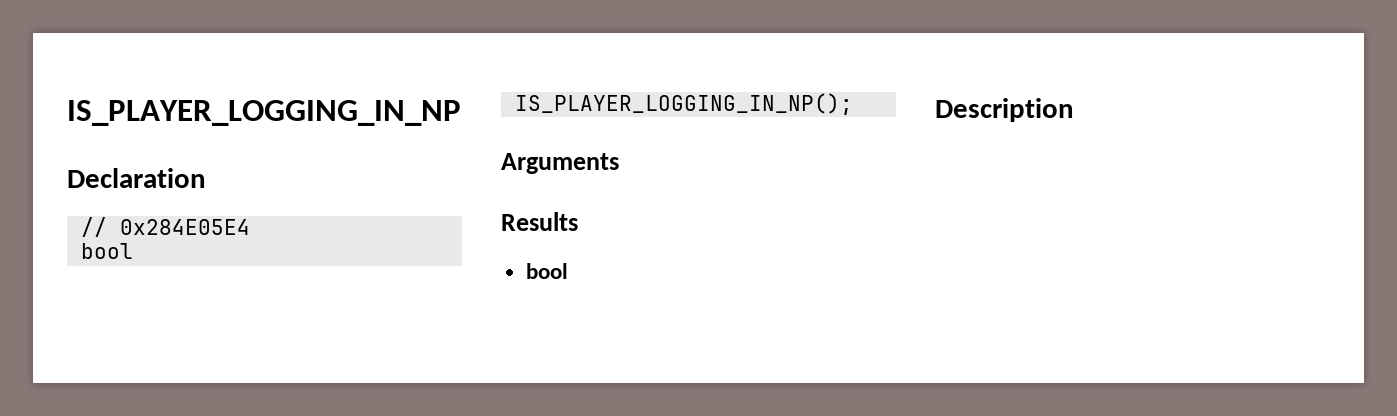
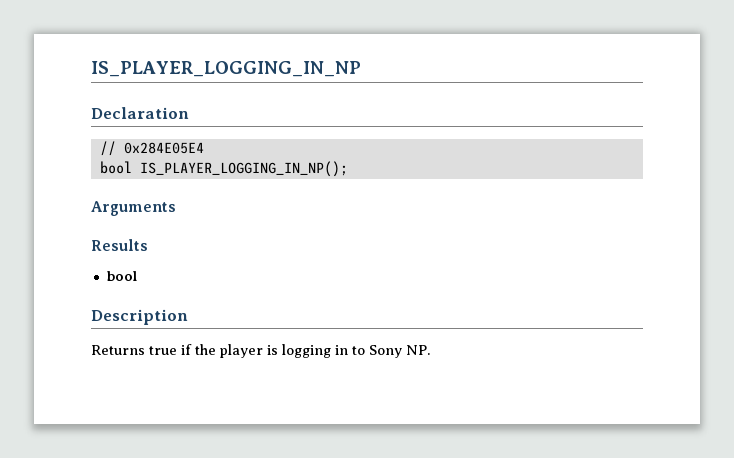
+ Returns true if the player is logging in to Sony NP.

